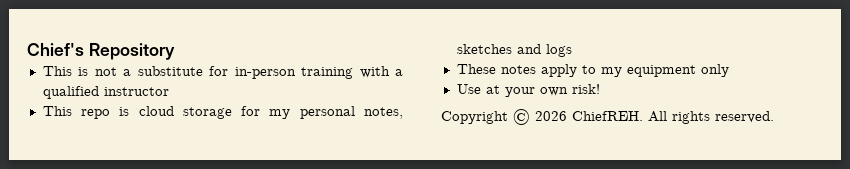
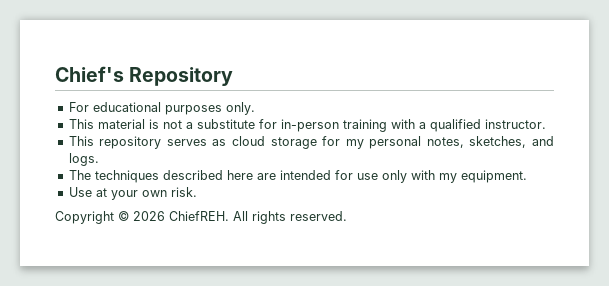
- This is not a substitute for in-person training with a qualified instructor
- This repo is cloud storage for my personal notes, sketches and logs
- These notes apply to my equipment only
+ For educational purposes only.
+ This material is not a substitute for in-person training with a qualified instructor.
+ This repository serves as cloud storage for my personal notes, sketches, and logs.
+ The techniques described here are intended for use only with my equipment.
- Use at your own risk!
+ Use at your own risk.

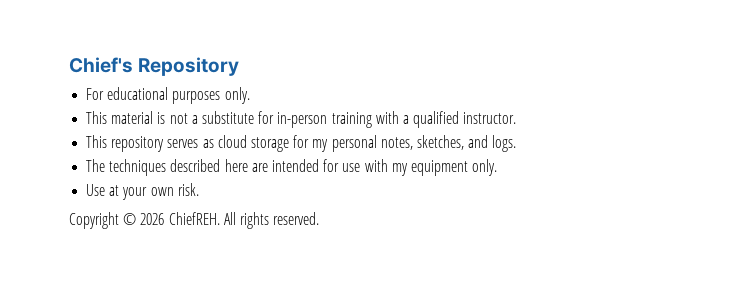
- The techniques described here are intended for use only with my equipment.
+ The techniques described here are intended for use with my equipment only.

